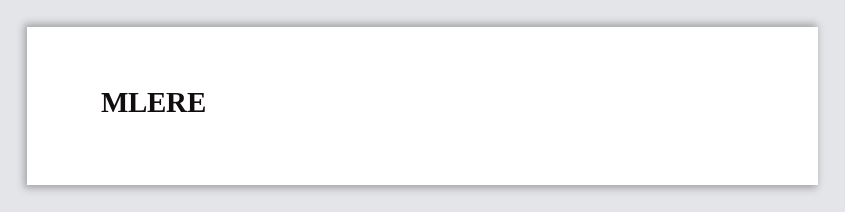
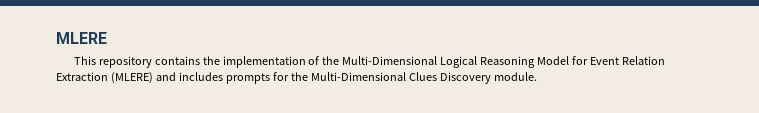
+ This repository contains the implementation of the Multi-Dimensional Logical Reasoning Model for Event Relation Extraction (MLERE) and includes prompts for the Multi-Dimensional Clues Discovery module.

